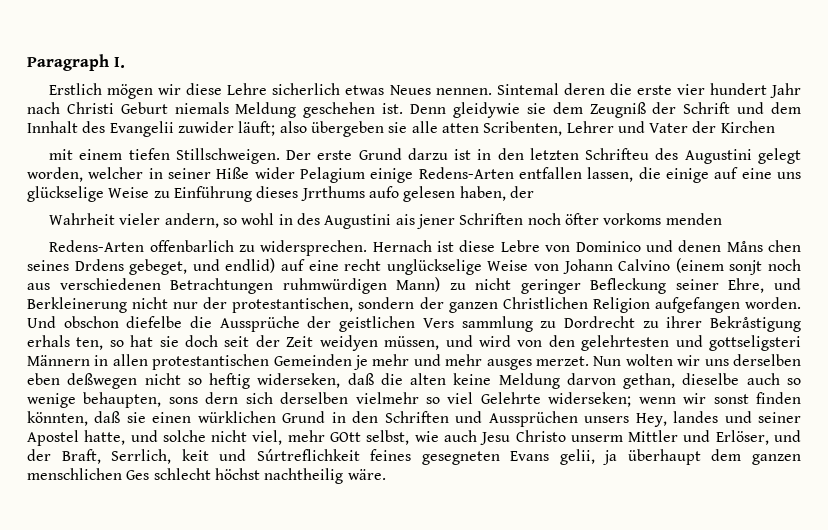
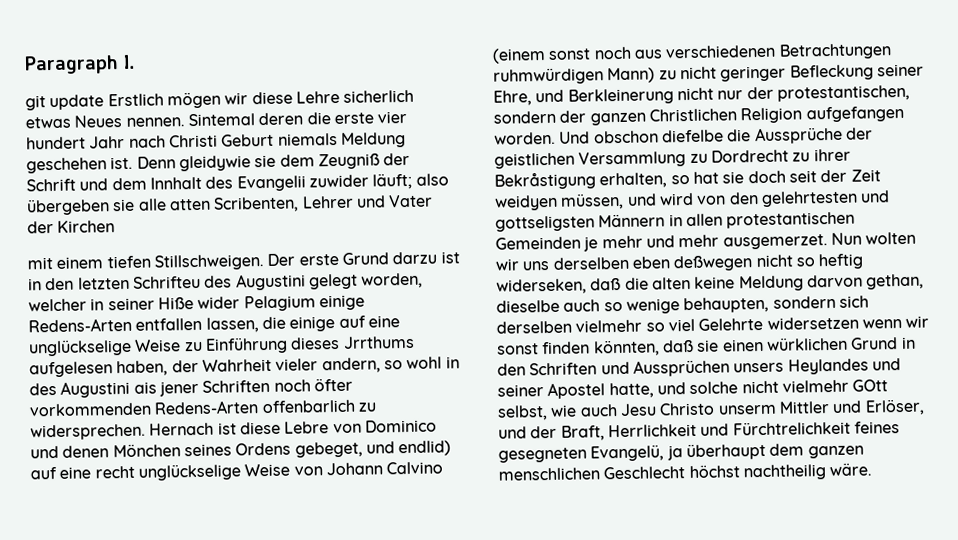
- Erstlich mögen wir diese Lehre sicherlich etwas Neues nennen.
+ git update Erstlich mögen wir diese Lehre sicherlich etwas Neues nennen.
- Der erste Grund darzu ist in den letzten Schrifteu des Augustini gelegt worden, welcher in seiner Hiße wider Pelagium einige Redens-Arten entfallen lassen, die einige auf eine uns glückselige Weise zu Einführung dieses Jrrthums aufo gelesen haben, der
- Wahrheit vieler andern, so wohl in des Augustini ais jener Schriften noch öfter vorkoms menden
- Redens-Arten offenbarlich zu widersprechen.
+ Der erste Grund darzu ist in den letzten Schrifteu des Augustini gelegt worden, welcher in seiner Hiße wider Pelagium einige Redens-Arten entfallen lassen, die einige auf eine unglückselige Weise zu Einführung dieses Jrrthums aufgelesen haben, der Wahrheit vieler andern, so wohl in des Augustini ais jener Schriften noch öfter vorkommenden Redens-Arten offenbarlich zu widersprechen.
- Hernach ist diese Lebre von Dominico und denen Måns chen seines Drdens gebeget, und endlid) auf eine recht unglückselige Weise von Johann Calvino (einem sonjt noch aus verschiedenen Betrachtungen ruhmwürdigen Mann) zu nicht geringer Befleckung seiner Ehre, und Berkleinerung nicht nur der protestantischen, sondern der ganzen Christlichen Religion aufgefangen worden.
+ Hernach ist diese Lebre von Dominico und denen Mönchen seines Ordens gebeget, und endlid) auf eine recht unglückselige Weise von Johann Calvino (einem sonst noch aus verschiedenen Betrachtungen ruhmwürdigen Mann) zu nicht geringer Befleckung seiner Ehre, und Berkleinerung nicht nur der protestantischen, sondern der ganzen Christlichen Religion aufgefangen worden.
- Und obschon diefelbe die Aussprüche der geistlichen Vers sammlung zu Dordrecht zu ihrer Bekråstigung erhals ten, so hat sie doch seit der Zeit weidyen müssen, und wird von den gelehrtesten und gottseligsteri Männern in allen protestantischen Gemeinden je mehr und mehr ausges merzet.
+ Und obschon diefelbe die Aussprüche der geistlichen Versammlung zu Dordrecht zu ihrer Bekråstigung erhalten, so hat sie doch seit der Zeit weidyen müssen, und wird von den gelehrtesten und gottseligsten Männern in allen protestantischen Gemeinden je mehr und mehr ausgemerzet.
- Nun wolten wir uns derselben eben deßwegen nicht so heftig widerseken, daß die alten keine Meldung darvon gethan, dieselbe auch so wenige behaupten, sons dern sich derselben vielmehr so viel Gelehrte widerseken; wenn wir sonst finden könnten, daß sie einen würklichen Grund in den Schriften und Aussprüchen unsers Hey, landes und seiner Apostel hatte, und solche nicht viel, mehr GOtt selbst, wie auch Jesu Christo unserm Mittler und Erlöser, und der Braft, Serrlich, keit und Súrtreflichkeit feines gesegneten Evans gelii, ja überhaupt dem ganzen menschlichen Ges schlecht höchst nachtheilig wäre.
+ Nun wolten wir uns derselben eben deßwegen nicht so heftig widerseken, daß die alten keine Meldung darvon gethan, dieselbe auch so wenige behaupten, sondern sich derselben vielmehr so viel Gelehrte widersetzen wenn wir sonst finden könnten, daß sie einen würklichen Grund in den Schriften und Aussprüchen unsers Heylandes und seiner Apostel hatte, und solche nicht vielmehr GOtt selbst, wie auch Jesu Christo unserm Mittler und Erlöser, und der Braft, Herrlichkeit und Fürchtrelichkeit feines gesegneten Evangelü, ja überhaupt dem ganzen menschlichen Geschlecht höchst nachtheilig wäre.

